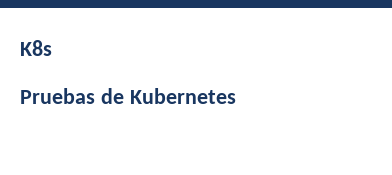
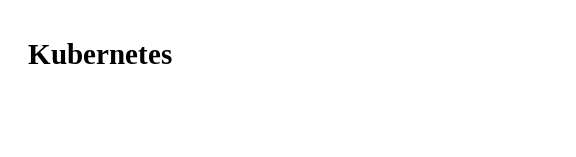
- K8s
- Pruebas de Kubernetes
+ Kubernetes

